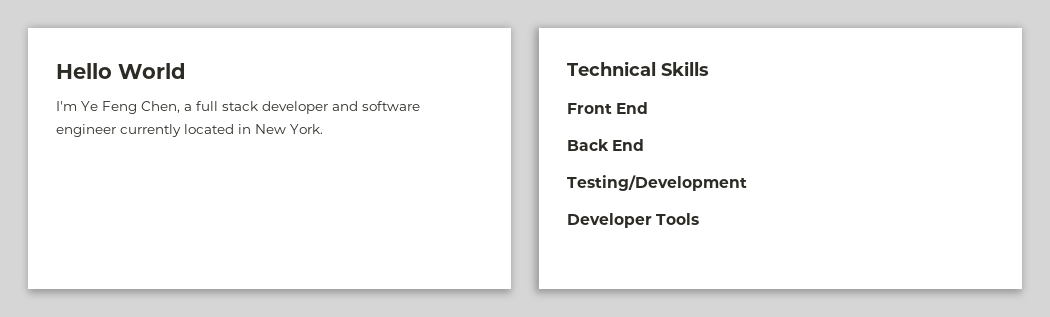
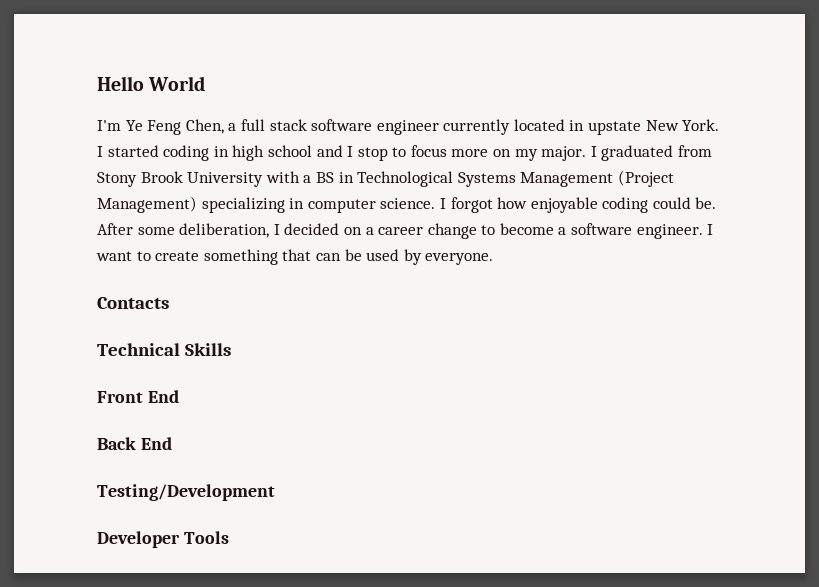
- I'm Ye Feng Chen, a full stack developer and software engineer currently located in New York.
+ I'm Ye Feng Chen, a full stack software engineer currently located in upstate New York. I started coding in high school and I stop to focus more on my major. I graduated from Stony Brook University with a BS in Technological Systems Management (Project Management) specializing in computer science. I forgot how enjoyable coding could be. After some deliberation, I decided on a career change to become a software engineer. I want to create something that can be used by everyone.
+ Contacts

